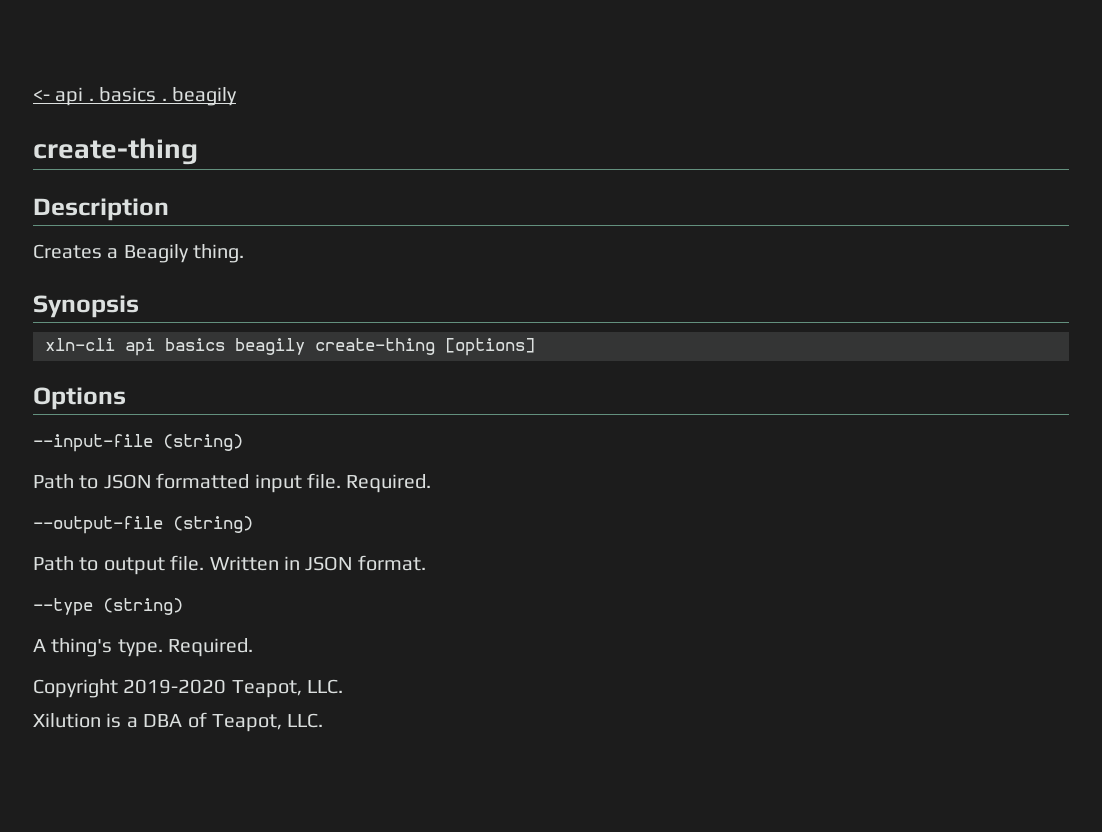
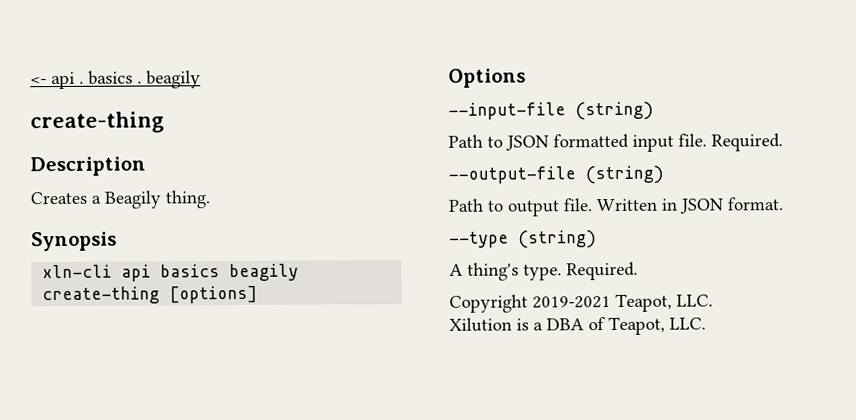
- Copyright 2019-2020 Teapot, LLC.
+ Copyright 2019-2021 Teapot, LLC.

